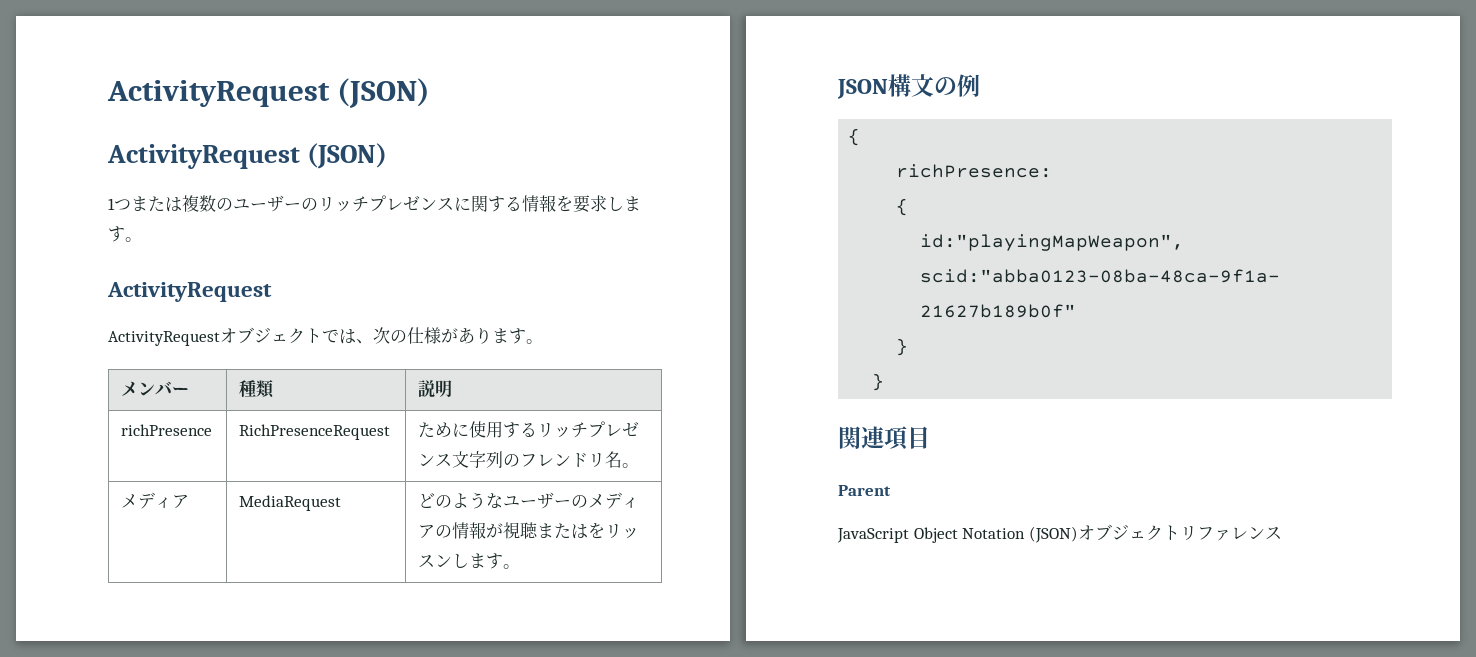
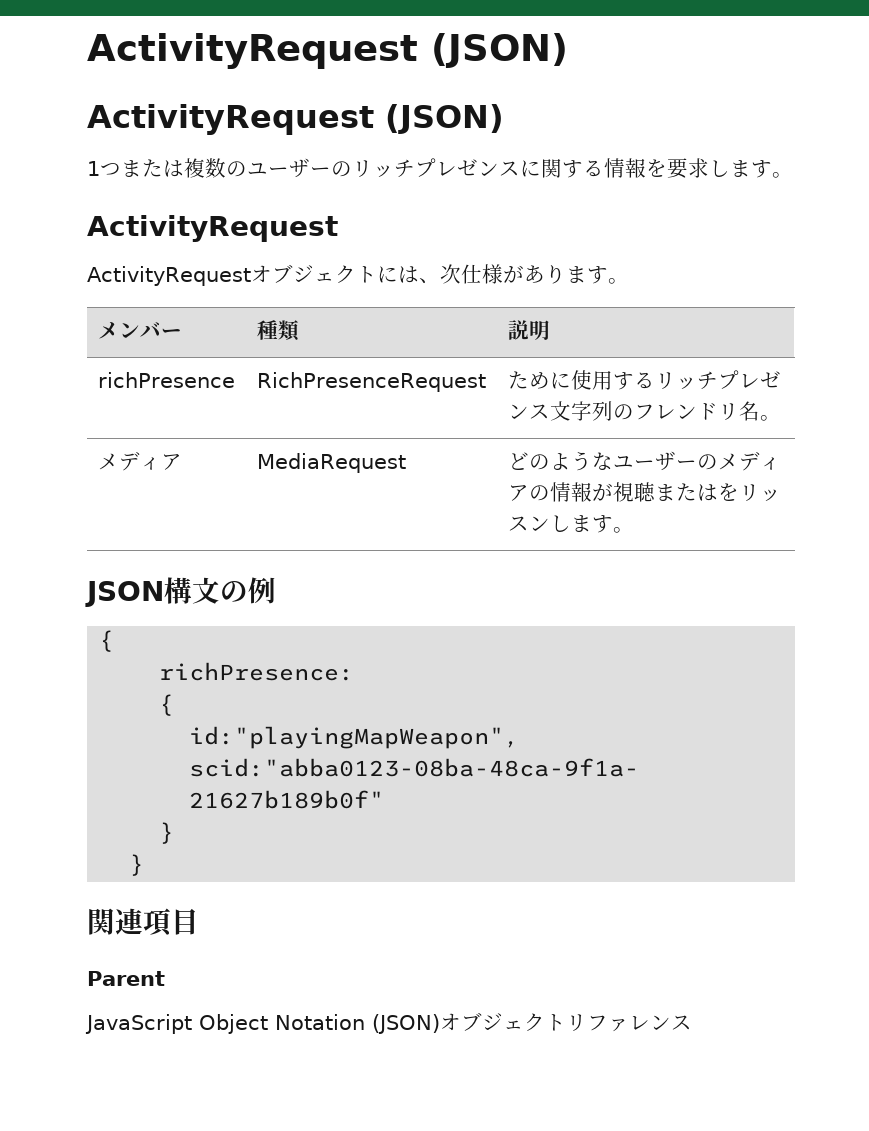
- ActivityRequestオブジェクトでは、次の仕様があります。
+ ActivityRequestオブジェクトには、次仕様があります。

